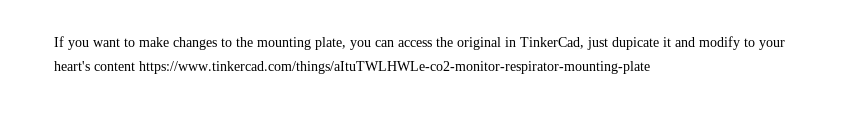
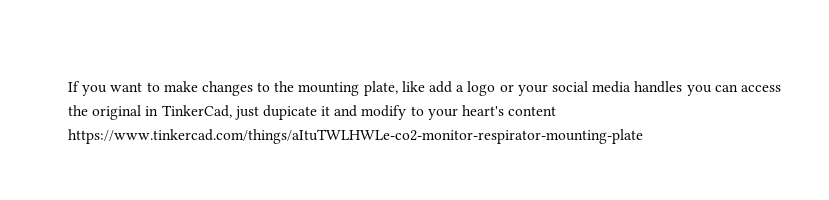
- If you want to make changes to the mounting plate, you can access the original in TinkerCad, just dupicate it and modify to your heart's content https://www.tinkercad.com/things/aItuTWLHWLe-co2-monitor-respirator-mounting-plate
+ If you want to make changes to the mounting plate, like add a logo or your social media handles you can access the original in TinkerCad, just dupicate it and modify to your heart's content https://www.tinkercad.com/things/aItuTWLHWLe-co2-monitor-respirator-mounting-plate

